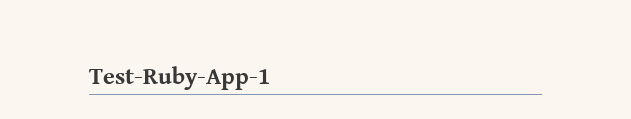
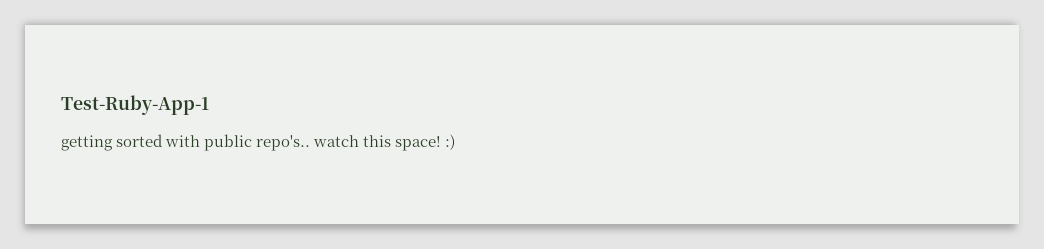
+ getting sorted with public repo's.. watch this space! :)

